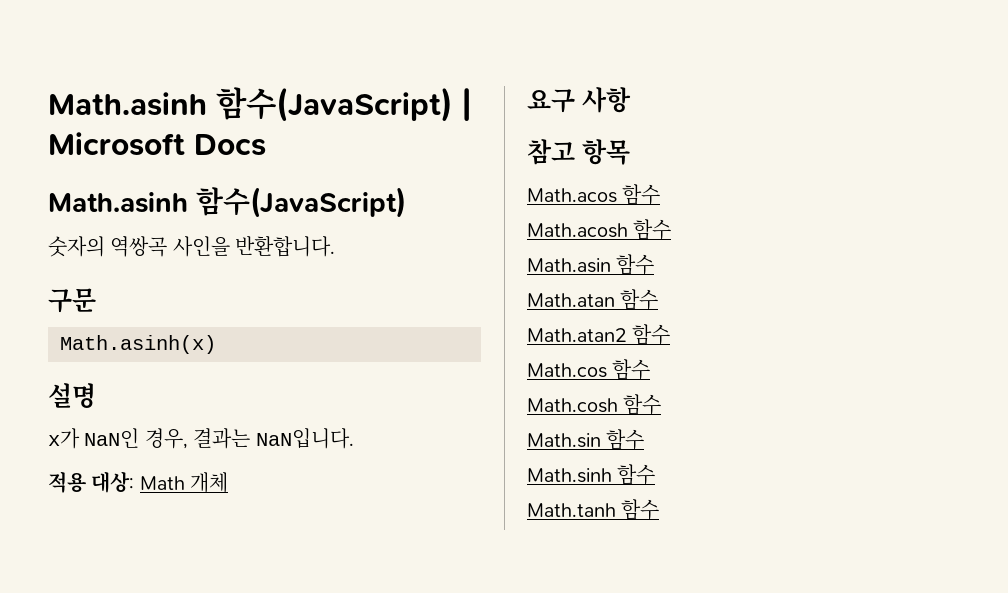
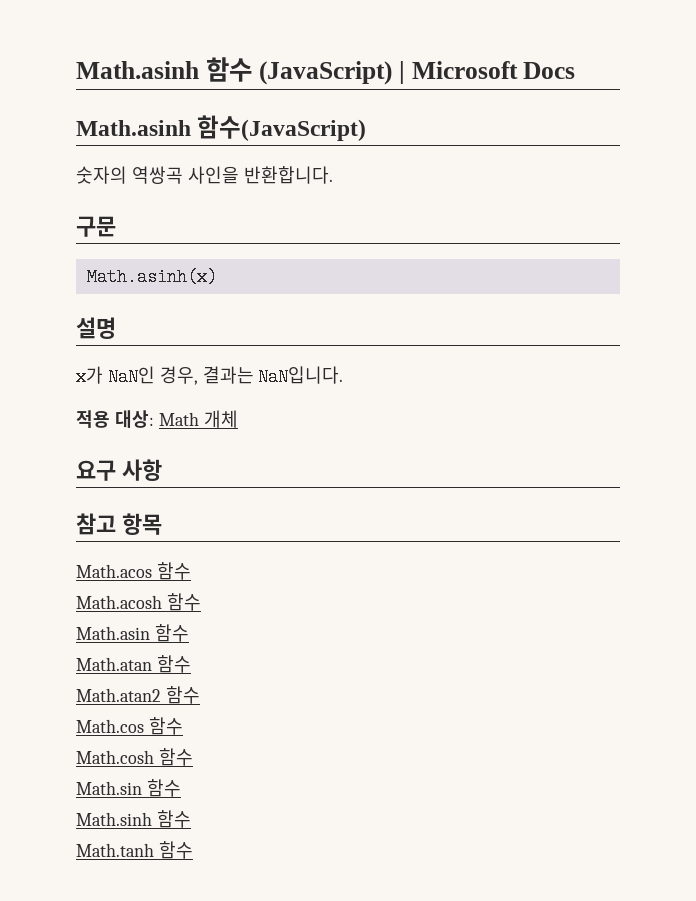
- Math.asinh 함수(JavaScript) | Microsoft Docs
+ Math.asinh 함수 (JavaScript) | Microsoft Docs

